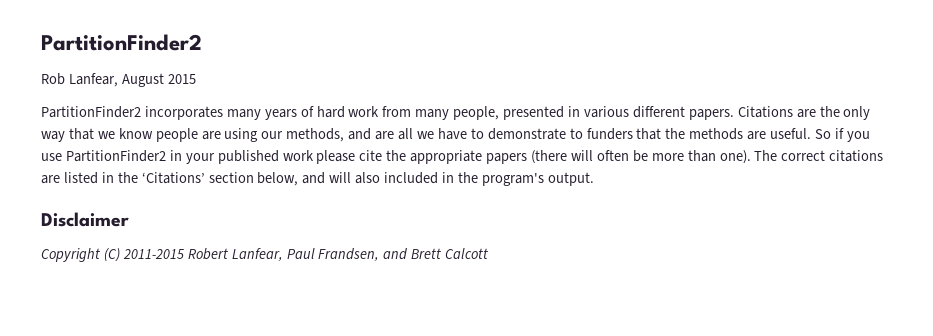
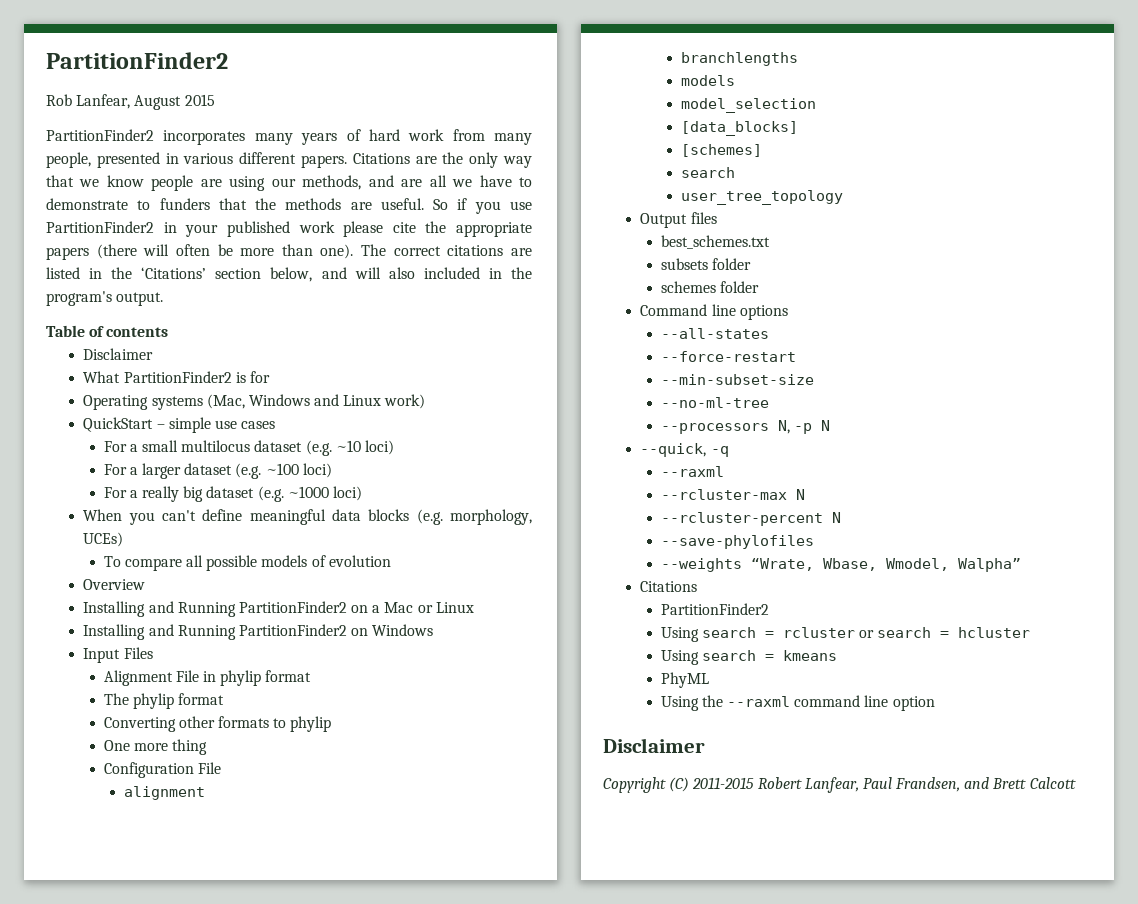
+ Table of contents
+ Disclaimer
+ What PartitionFinder2 is for
+ Operating systems (Mac, Windows and Linux work)
+ QuickStart – simple use cases
+ For a small multilocus dataset (e.g. ~10 loci)
+ For a larger dataset (e.g. ~100 loci)
+ For a really big dataset (e.g. ~1000 loci)
+ When you can't define meaningful data blocks (e.g. morphology, UCEs)
+ To compare all possible models of evolution
+ Overview
+ Installing and Running PartitionFinder2 on a Mac or Linux
+ Installing and Running PartitionFinder2 on Windows
+ Input Files
+ Alignment File in phylip format
+ The phylip format
+ Converting other formats to phylip
+ One more thing
+ Configuration File
+ alignment
+ branchlengths
+ models
+ model_selection
+ [data_blocks]
+ [schemes]
+ search
+ user_tree_topology
+ Output files
+ best_schemes.txt
+ subsets folder
+ schemes folder
+ Command line options
+ --all-states
+ --force-restart
+ --min-subset-size
+ --no-ml-tree
+ --processors N, -p N
+ --quick, -q
+ --raxml
+ --rcluster-max N
+ --rcluster-percent N
+ --save-phylofiles
+ --weights “Wrate, Wbase, Wmodel, Walpha”
+ Citations
+ PartitionFinder2
+ Using search = rcluster or search = hcluster
+ Using search = kmeans
+ PhyML
+ Using the --raxml command line option

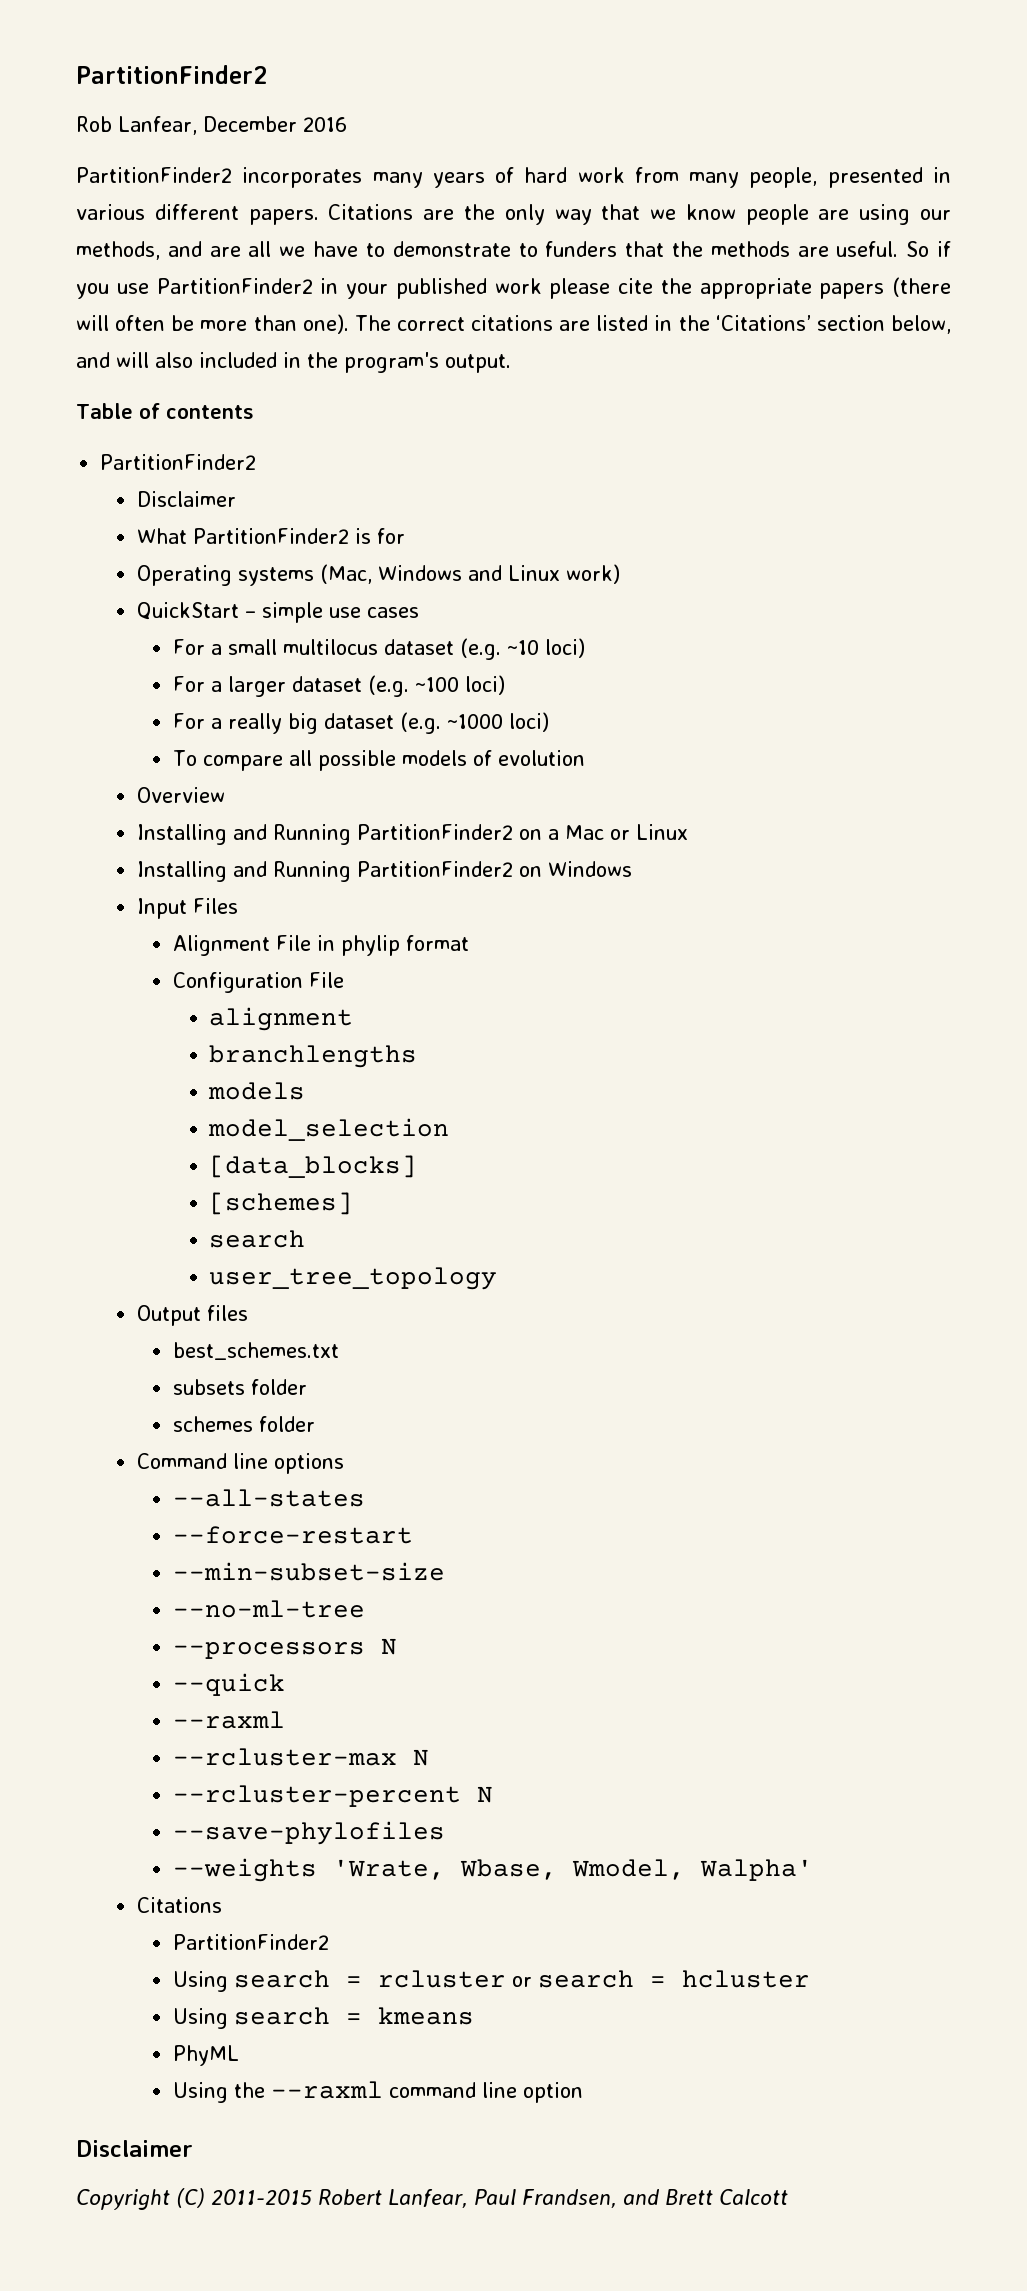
- Rob Lanfear, August 2015
+ Rob Lanfear, December 2016
  Table of contents
+ PartitionFinder2
- When you can't define meaningful data blocks (e.g. morphology, UCEs)
- The phylip format
- Converting other formats to phylip
- One more thing
- --processors N, -p N
- --quick, -q
+ --processors N
+ --quick
- --weights “Wrate, Wbase, Wmodel, Walpha”
+ --weights 'Wrate, Wbase, Wmodel, Walpha'

